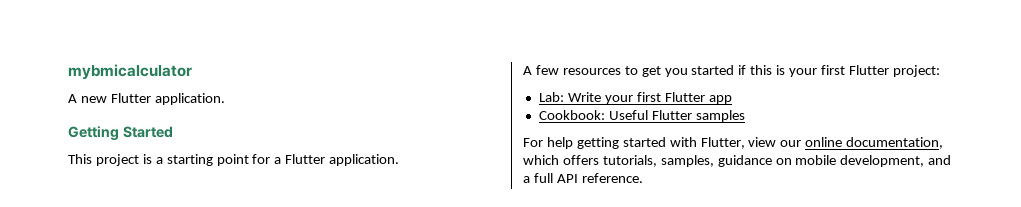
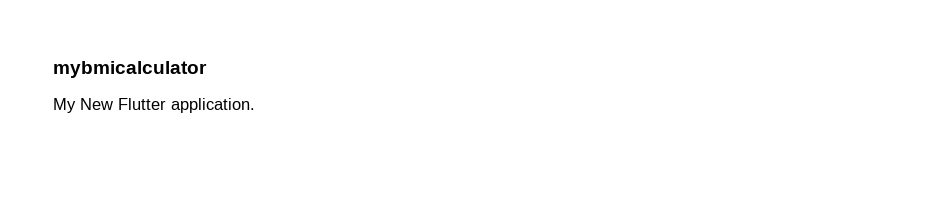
- A new Flutter application.
- Getting Started
- This project is a starting point for a Flutter application.
- A few resources to get you started if this is your first Flutter project:
- Lab: Write your first Flutter app
- Cookbook: Useful Flutter samples
- For help getting started with Flutter, view our online documentation, which offers tutorials, samples, guidance on mobile development, and a full API reference.
+ My New Flutter application.

